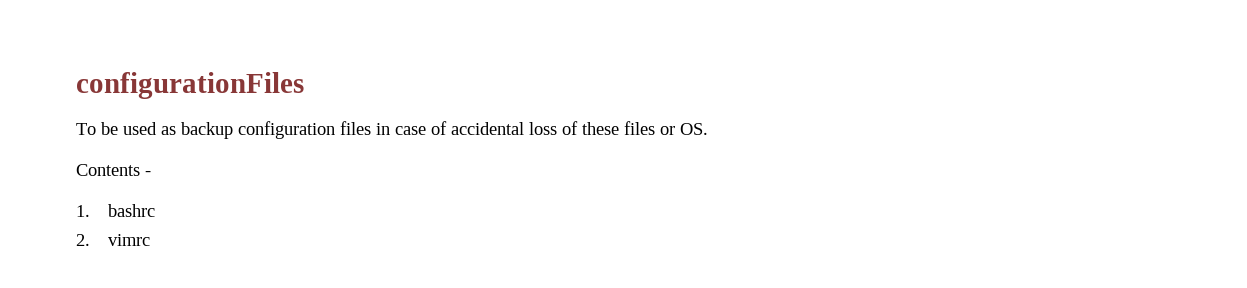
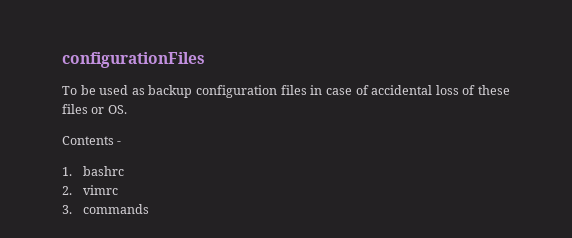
+ 3. commands

